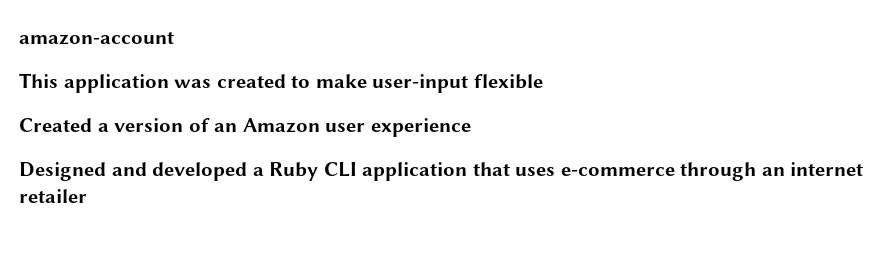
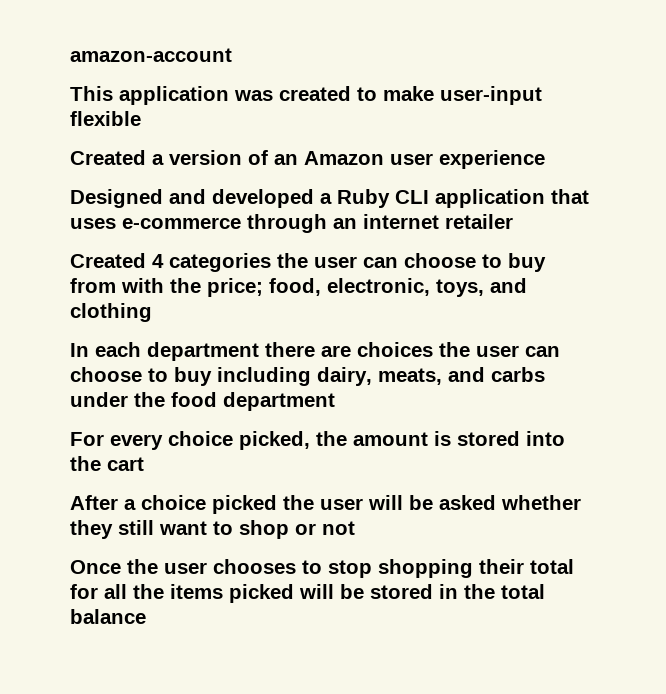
+ Created 4 categories the user can choose to buy from with the price; food, electronic, toys, and clothing
+ In each department there are choices the user can choose to buy including dairy, meats, and carbs under the food department
+ For every choice picked, the amount is stored into the cart
+ After a choice picked the user will be asked whether they still want to shop or not
+ Once the user chooses to stop shopping their total for all the items picked will be stored in the total balance

